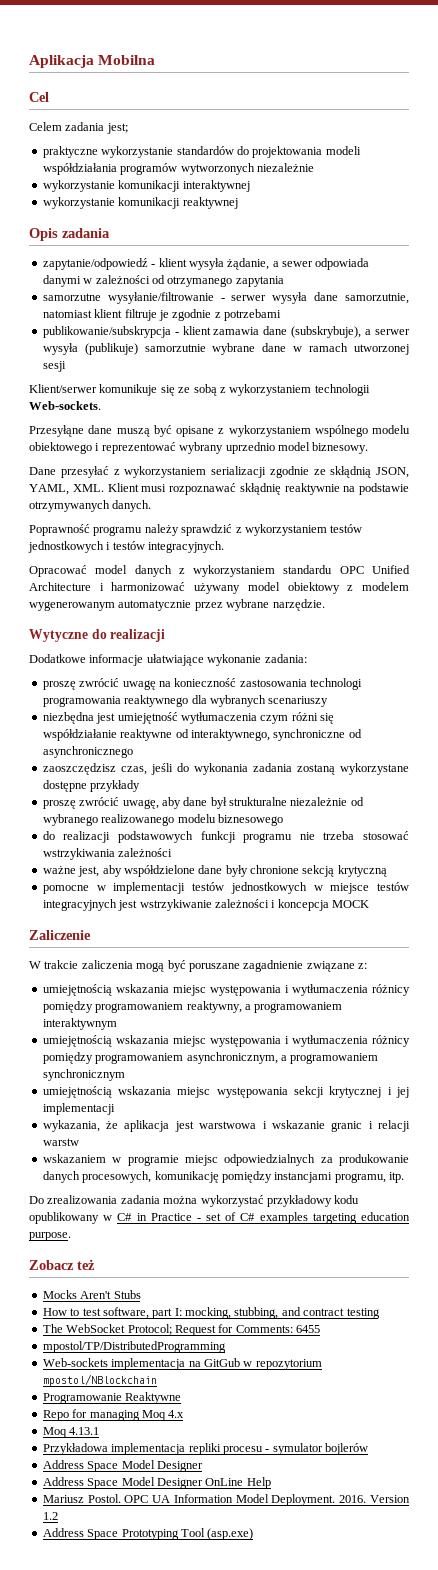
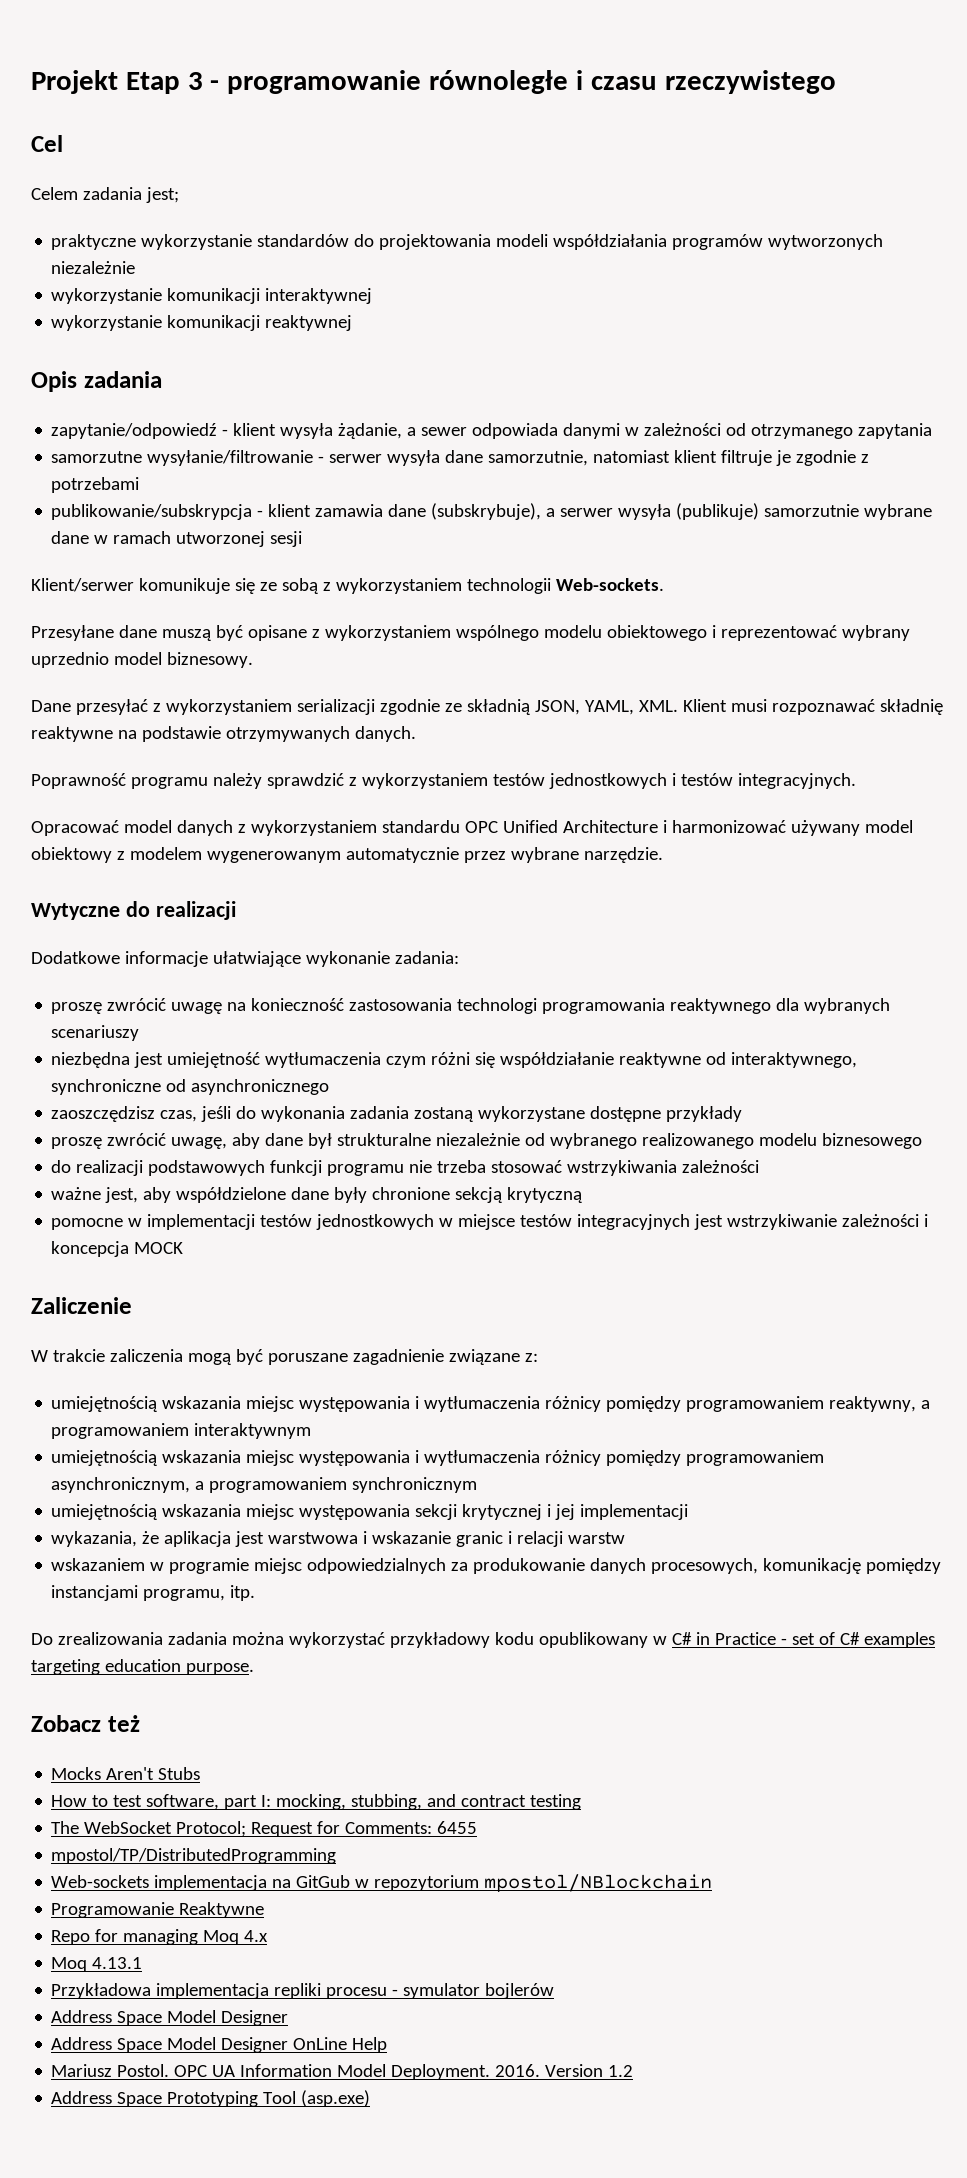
- Aplikacja Mobilna
+ Projekt Etap 3 - programowanie równoległe i czasu rzeczywistego
- Przesyłąne dane muszą być opisane z wykorzystaniem wspólnego modelu obiektowego i reprezentować wybrany uprzednio model biznesowy.
+ Przesyłane dane muszą być opisane z wykorzystaniem wspólnego modelu obiektowego i reprezentować wybrany uprzednio model biznesowy.
- Dane przesyłać z wykorzystaniem serializacji zgodnie ze skłądnią JSON, YAML, XML. Klient musi rozpoznawać skłądnię reaktywnie na podstawie otrzymywanych danych.
+ Dane przesyłać z wykorzystaniem serializacji zgodnie ze składnią JSON, YAML, XML. Klient musi rozpoznawać składnię reaktywne na podstawie otrzymywanych danych.

